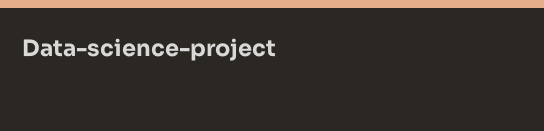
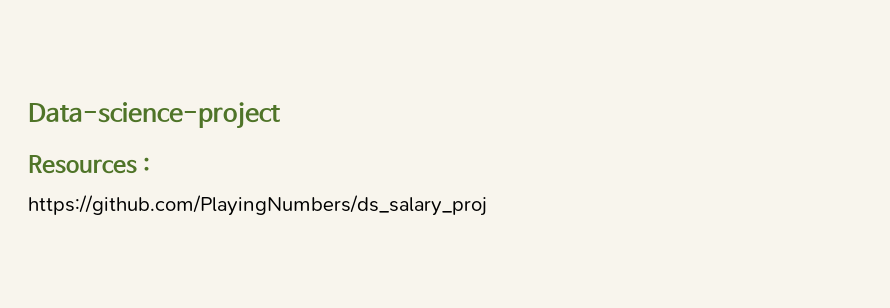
+ Resources :
+ https://github.com/PlayingNumbers/ds_salary_proj

